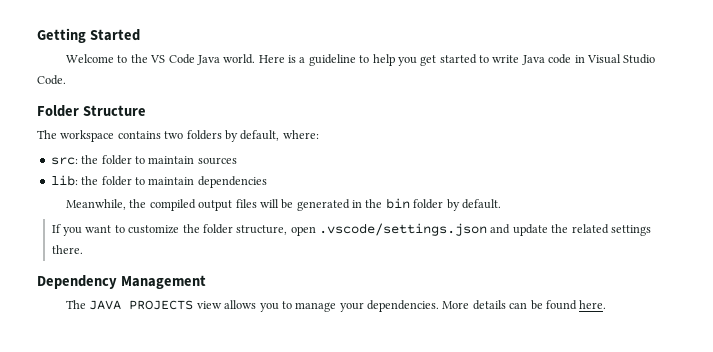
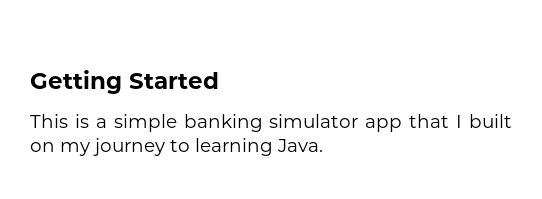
- Welcome to the VS Code Java world. Here is a guideline to help you get started to write Java code in Visual Studio Code.
- Folder Structure
- The workspace contains two folders by default, where:
- src: the folder to maintain sources
- lib: the folder to maintain dependencies
- Meanwhile, the compiled output files will be generated in the bin folder by default.
- If you want to customize the folder structure, open .vscode/settings.json and update the related settings there.
- Dependency Management
- The JAVA PROJECTS view allows you to manage your dependencies. More details can be found here.
+ This is a simple banking simulator app that I built on my journey to learning Java.

